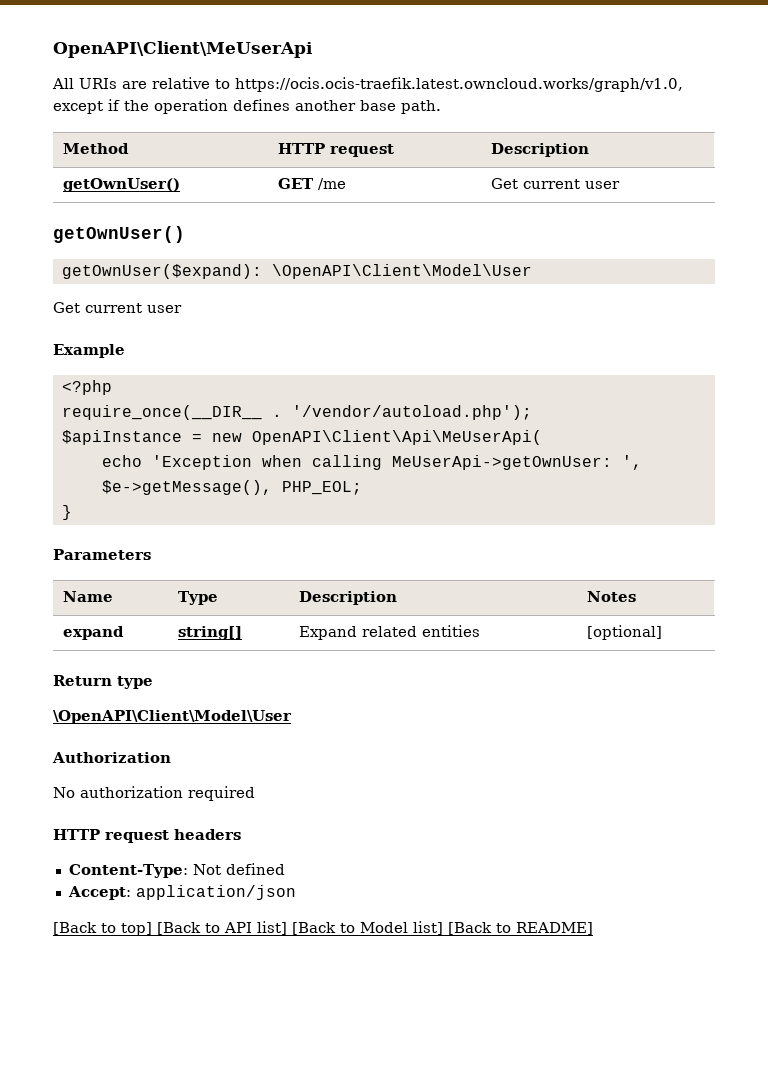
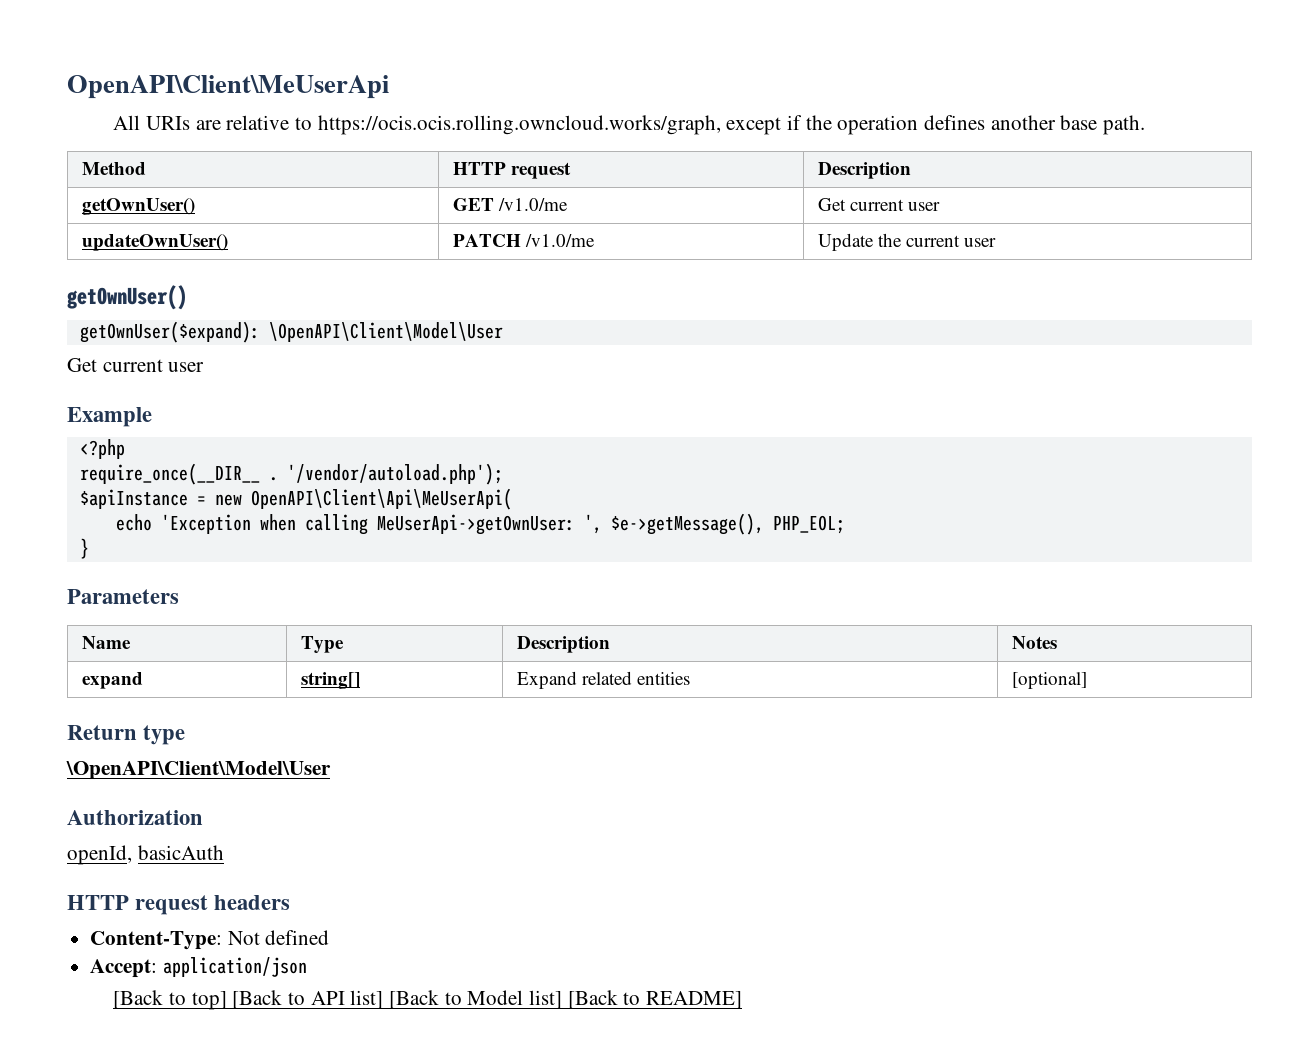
- All URIs are relative to https://ocis.ocis-traefik.latest.owncloud.works/graph/v1.0, except if the operation defines another base path.
+ All URIs are relative to https://ocis.ocis.rolling.owncloud.works/graph, except if the operation defines another base path.
- getOwnUser() | GET /me | Get current user
+ getOwnUser() | GET /v1.0/me | Get current user
+ updateOwnUser() | PATCH /v1.0/me | Update the current user
- No authorization required
+ openId, basicAuth

